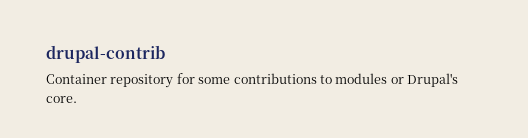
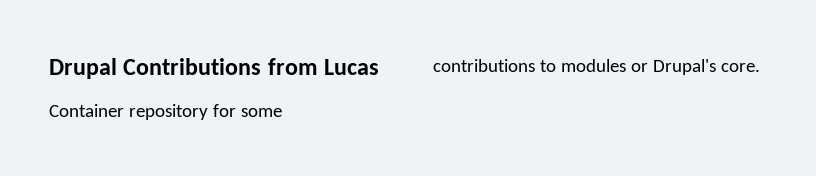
- drupal-contrib
+ Drupal Contributions from Lucas

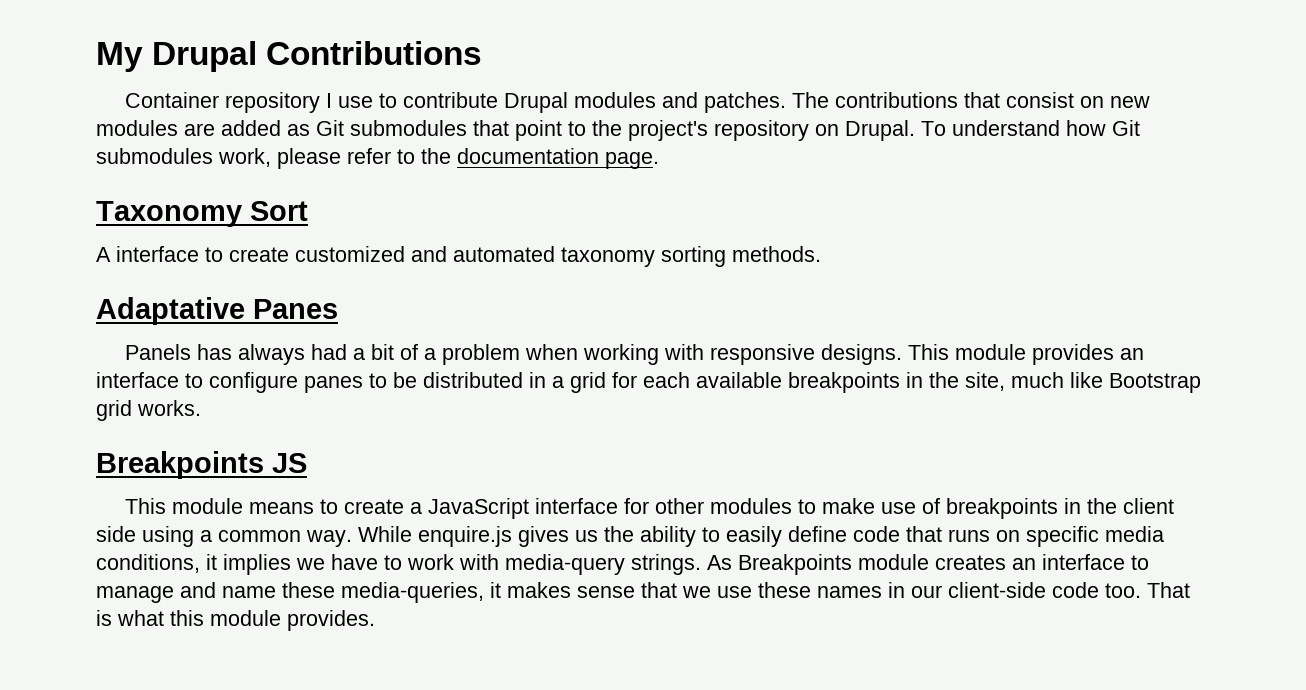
- Drupal Contributions from Lucas
+ My Drupal Contributions
- Container repository for some contributions to modules or Drupal's core.
+ Container repository I use to contribute Drupal modules and patches. The contributions that consist on new modules are added as Git submodules that point to the project's repository on Drupal. To understand how Git submodules work, please refer to the documentation page.
+ Taxonomy Sort
+ A interface to create customized and automated taxonomy sorting methods.
+ Adaptative Panes
+ Panels has always had a bit of a problem when working with responsive designs. This module provides an interface to configure panes to be distributed in a grid for each available breakpoints in the site, much like Bootstrap grid works.
+ Breakpoints JS
+ This module means to create a JavaScript interface for other modules to make use of breakpoints in the client side using a common way. While enquire.js gives us the ability to easily define code that runs on specific media conditions, it implies we have to work with media-query strings. As Breakpoints module creates an interface to manage and name these media-queries, it makes sense that we use these names in our client-side code too. That is what this module provides.

